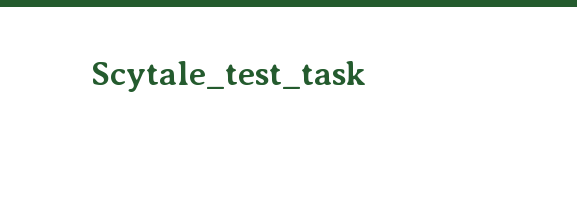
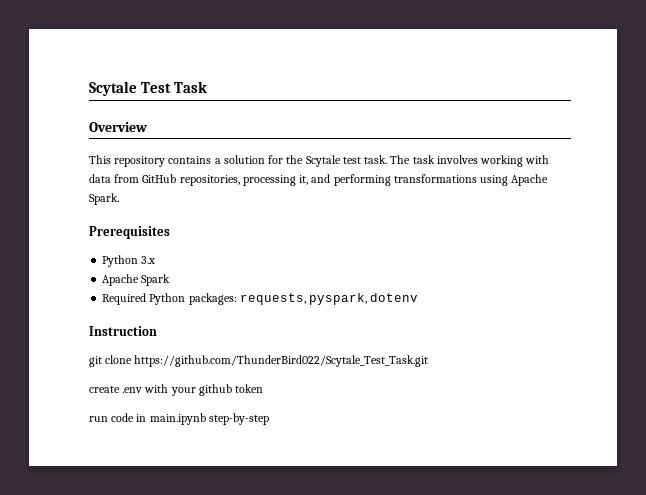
- Scytale_test_task
+ Scytale Test Task
+ Overview
+ This repository contains a solution for the Scytale test task. The task involves working with data from GitHub repositories, processing it, and performing transformations using Apache Spark.
+ Prerequisites
+ Python 3.x
+ Apache Spark
+ Required Python packages: requests, pyspark, dotenv
+ Instruction
+ git clone https://github.com/ThunderBird022/Scytale_Test_Task.git
+ create .env with your github token
+ run code in main.ipynb step-by-step

